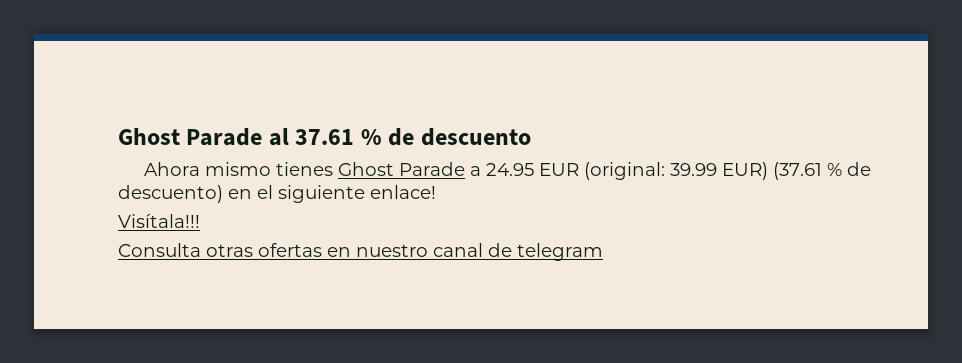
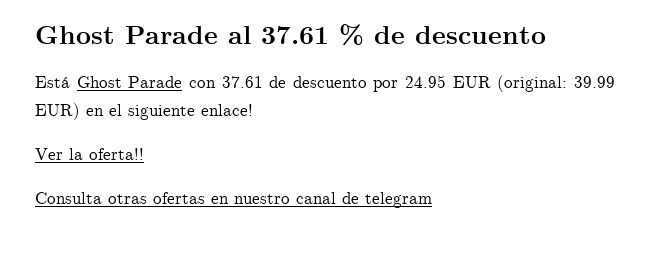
- Ahora mismo tienes Ghost Parade a 24.95 EUR (original: 39.99 EUR) (37.61 % de descuento) en el siguiente enlace!
+ Está Ghost Parade con 37.61 de descuento por 24.95 EUR (original: 39.99 EUR) en el siguiente enlace!
- Visítala!!!
+ Ver la oferta!!

